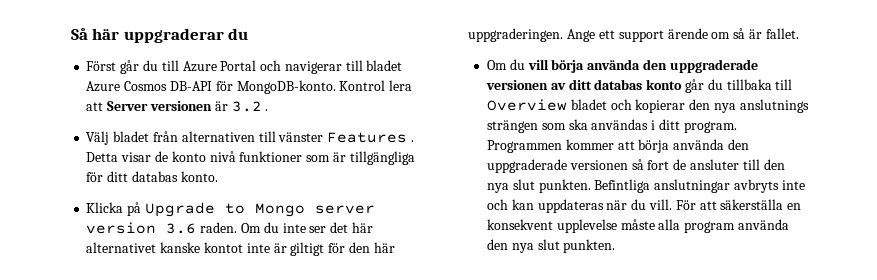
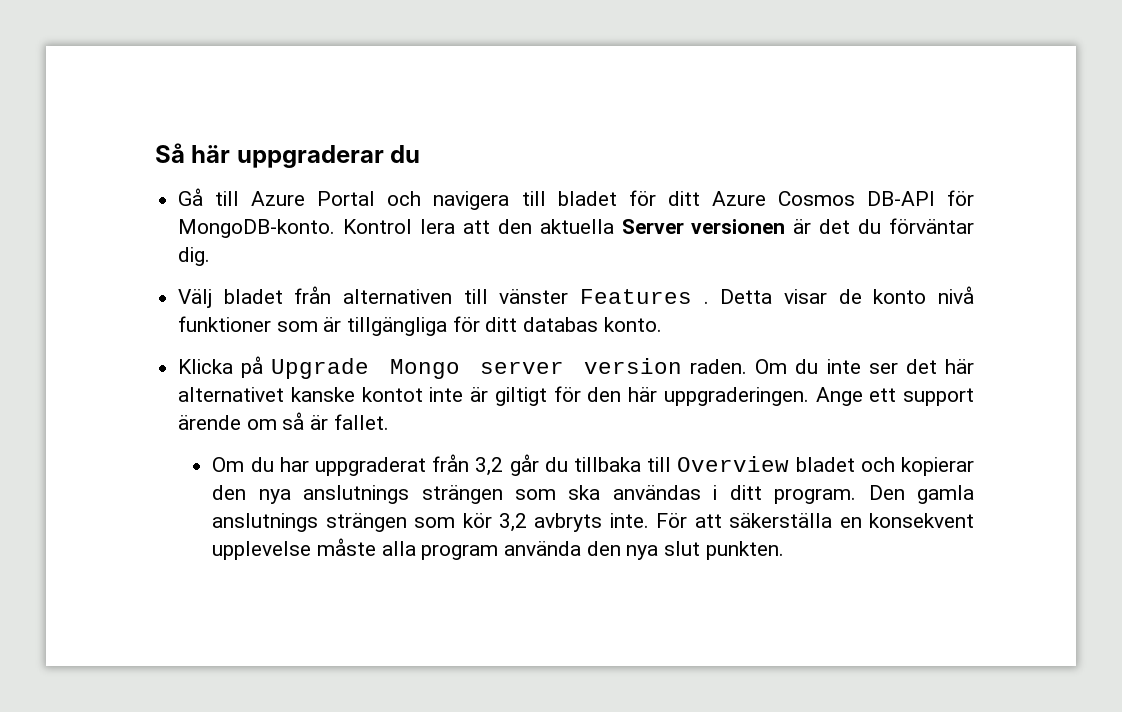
- Först går du till Azure Portal och navigerar till bladet Azure Cosmos DB-API för MongoDB-konto.
+ Gå till Azure Portal och navigera till bladet för ditt Azure Cosmos DB-API för MongoDB-konto.
- Kontrol lera att Server versionen är 3.2 .
+ Kontrol lera att den aktuella Server versionen är det du förväntar dig.
- Klicka på Upgrade to Mongo server version 3.6 raden.
+ Klicka på Upgrade Mongo server version raden.
- Om du vill börja använda den uppgraderade versionen av ditt databas konto går du tillbaka till Overview bladet och kopierar den nya anslutnings strängen som ska användas i ditt program.
+ Om du har uppgraderat från 3,2 går du tillbaka till Overview bladet och kopierar den nya anslutnings strängen som ska användas i ditt program.
- Programmen kommer att börja använda den uppgraderade versionen så fort de ansluter till den nya slut punkten. Befintliga anslutningar avbryts inte och kan uppdateras när du vill.
+ Den gamla anslutnings strängen som kör 3,2 avbryts inte.

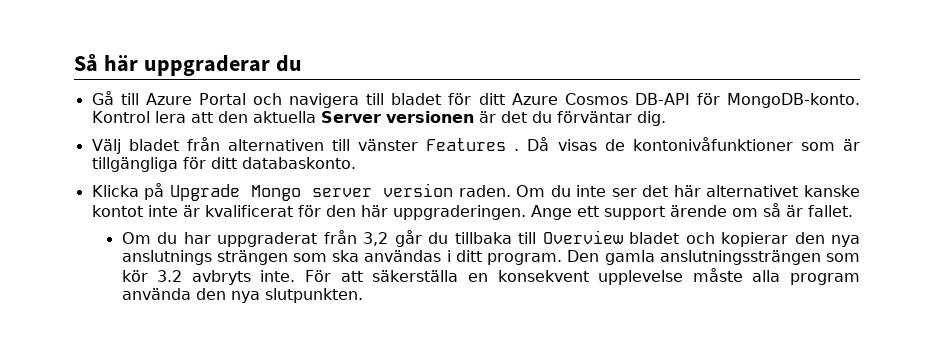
- Detta visar de konto nivå funktioner som är tillgängliga för ditt databas konto.
+ Då visas de kontonivåfunktioner som är tillgängliga för ditt databaskonto.
- Om du inte ser det här alternativet kanske kontot inte är giltigt för den här uppgraderingen.
+ Om du inte ser det här alternativet kanske kontot inte är kvalificerat för den här uppgraderingen.
- Den gamla anslutnings strängen som kör 3,2 avbryts inte.
+ Den gamla anslutningssträngen som kör 3.2 avbryts inte.
- För att säkerställa en konsekvent upplevelse måste alla program använda den nya slut punkten.
+ För att säkerställa en konsekvent upplevelse måste alla program använda den nya slutpunkten.

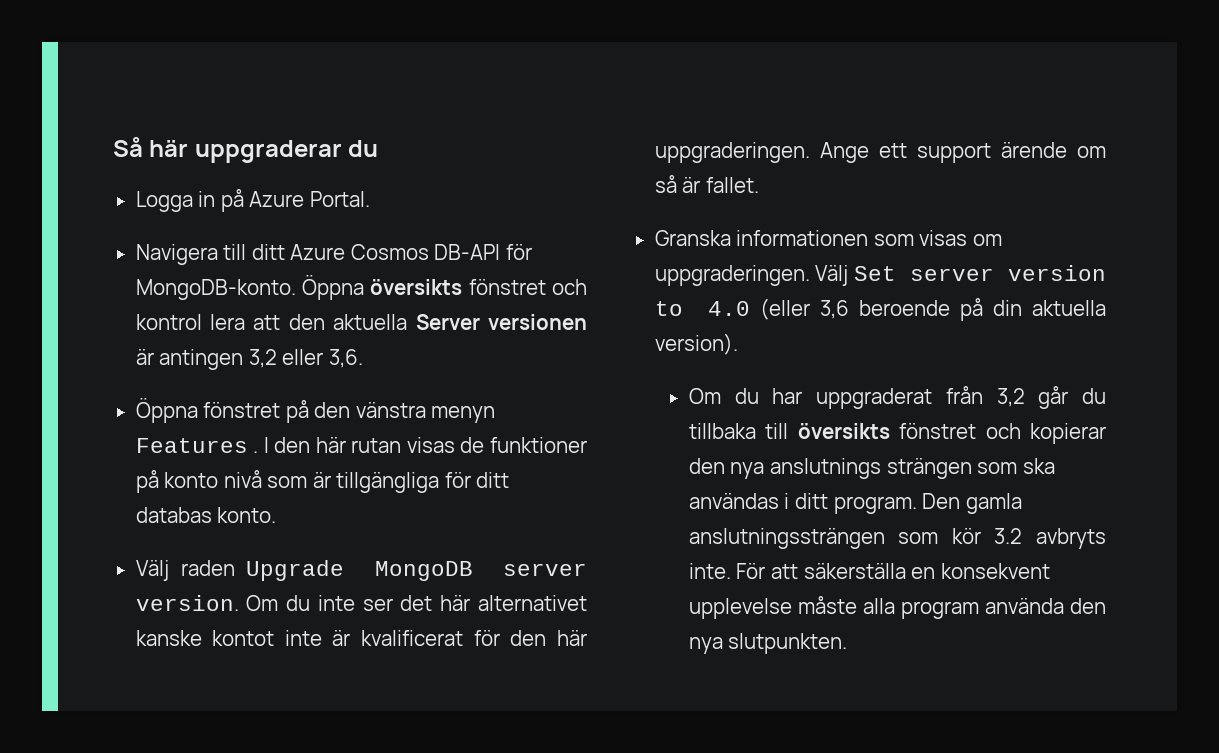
- Gå till Azure Portal och navigera till bladet för ditt Azure Cosmos DB-API för MongoDB-konto.
+ Logga in på Azure Portal.
+ Navigera till ditt Azure Cosmos DB-API för MongoDB-konto.
- Kontrol lera att den aktuella Server versionen är det du förväntar dig.
- Välj bladet från alternativen till vänster Features . Då visas de kontonivåfunktioner som är tillgängliga för ditt databaskonto.
- Klicka på Upgrade Mongo server version raden.
+ Öppna översikts fönstret och kontrol lera att den aktuella Server versionen är antingen 3,2 eller 3,6.
+ Öppna fönstret på den vänstra menyn Features . I den här rutan visas de funktioner på konto nivå som är tillgängliga för ditt databas konto.
+ Välj raden Upgrade MongoDB server version.
+ Granska informationen som visas om uppgraderingen. Välj Set server version to 4.0 (eller 3,6 beroende på din aktuella version).
- Om du har uppgraderat från 3,2 går du tillbaka till Overview bladet och kopierar den nya anslutnings strängen som ska användas i ditt program.
+ Om du har uppgraderat från 3,2 går du tillbaka till översikts fönstret och kopierar den nya anslutnings strängen som ska användas i ditt program.

